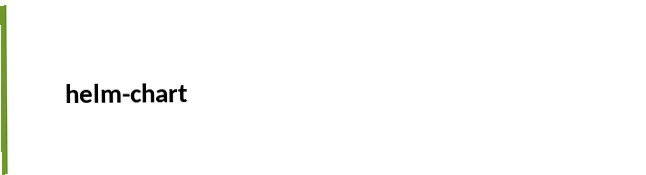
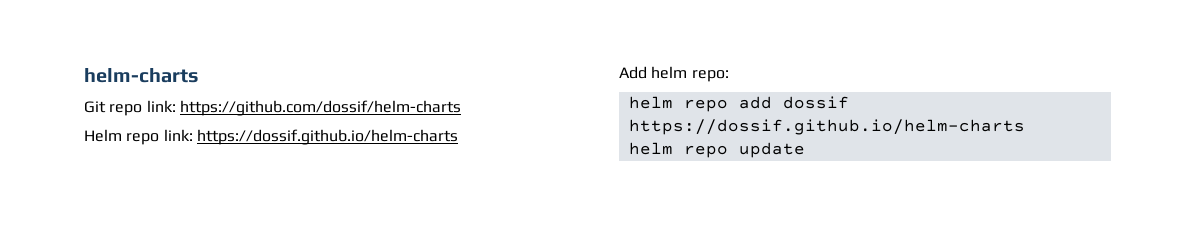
- helm-chart
+ helm-charts
+ Git repo link: https://github.com/dossif/helm-charts
+ Helm repo link: https://dossif.github.io/helm-charts
+ Add helm repo:
+ helm repo add dossif https://dossif.github.io/helm-charts
+ helm repo update

